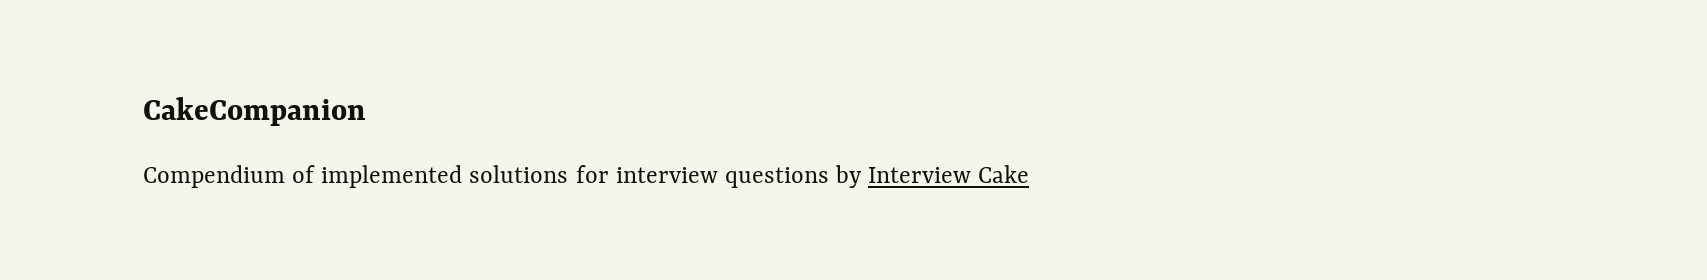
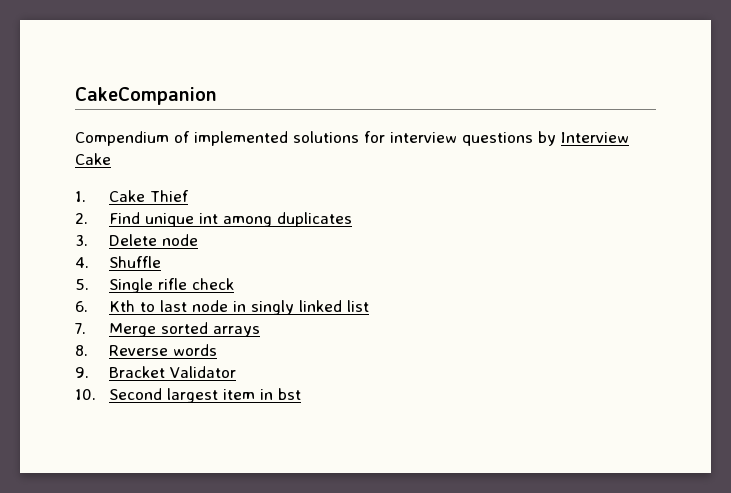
+ 1. Cake Thief
+ 2. Find unique int among duplicates
+ 3. Delete node
+ 4. Shuffle
+ 5. Single rifle check
+ 6. Kth to last node in singly linked list
+ 7. Merge sorted arrays
+ 8. Reverse words
+ 9. Bracket Validator
+ 10. Second largest item in bst

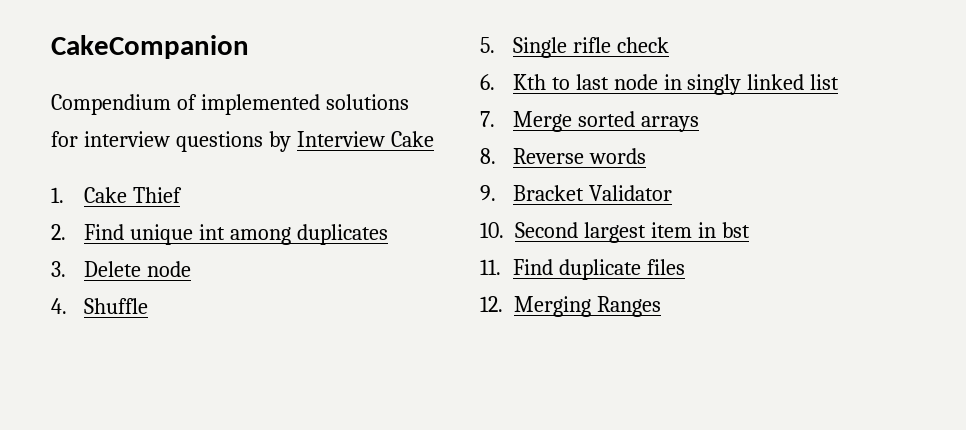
+ 11. Find duplicate files
+ 12. Merging Ranges

